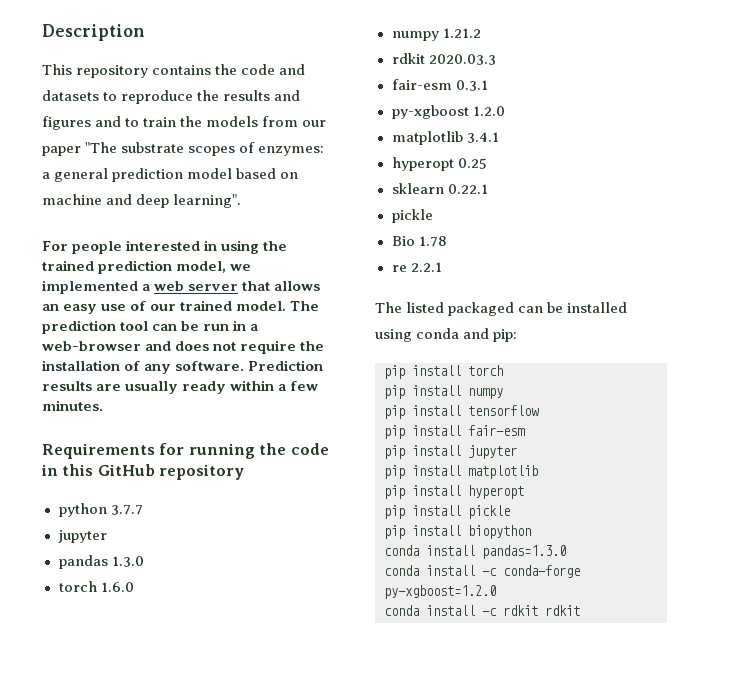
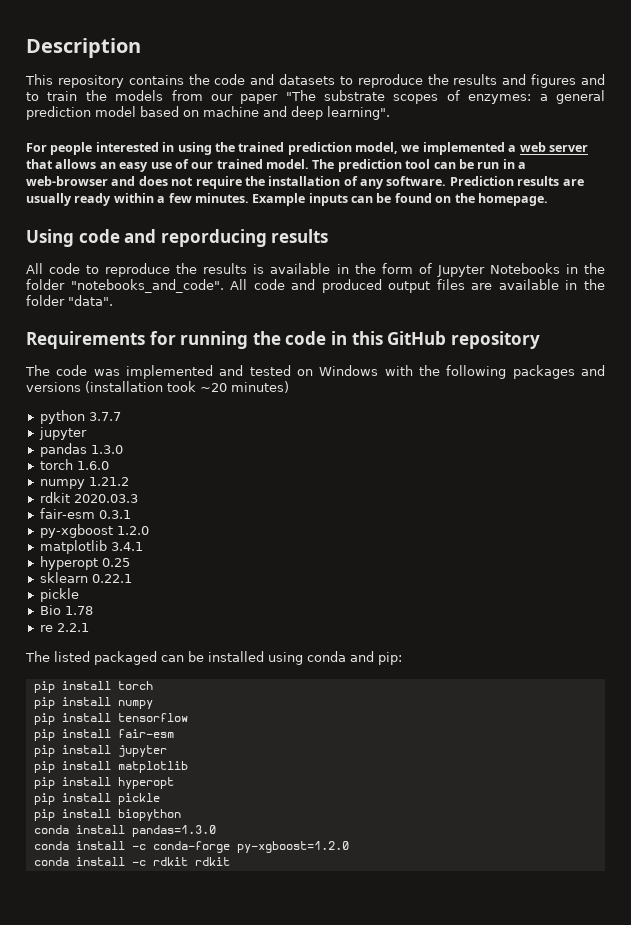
+ Example inputs can be found on the homepage.
+ Using code and reporducing results
+ All code to reproduce the results is available in the form of Jupyter Notebooks in the folder "notebooks_and_code". All code and produced output files are available in the folder "data".
+ The code was implemented and tested on Windows with the following packages and versions (installation took ~20 minutes)

